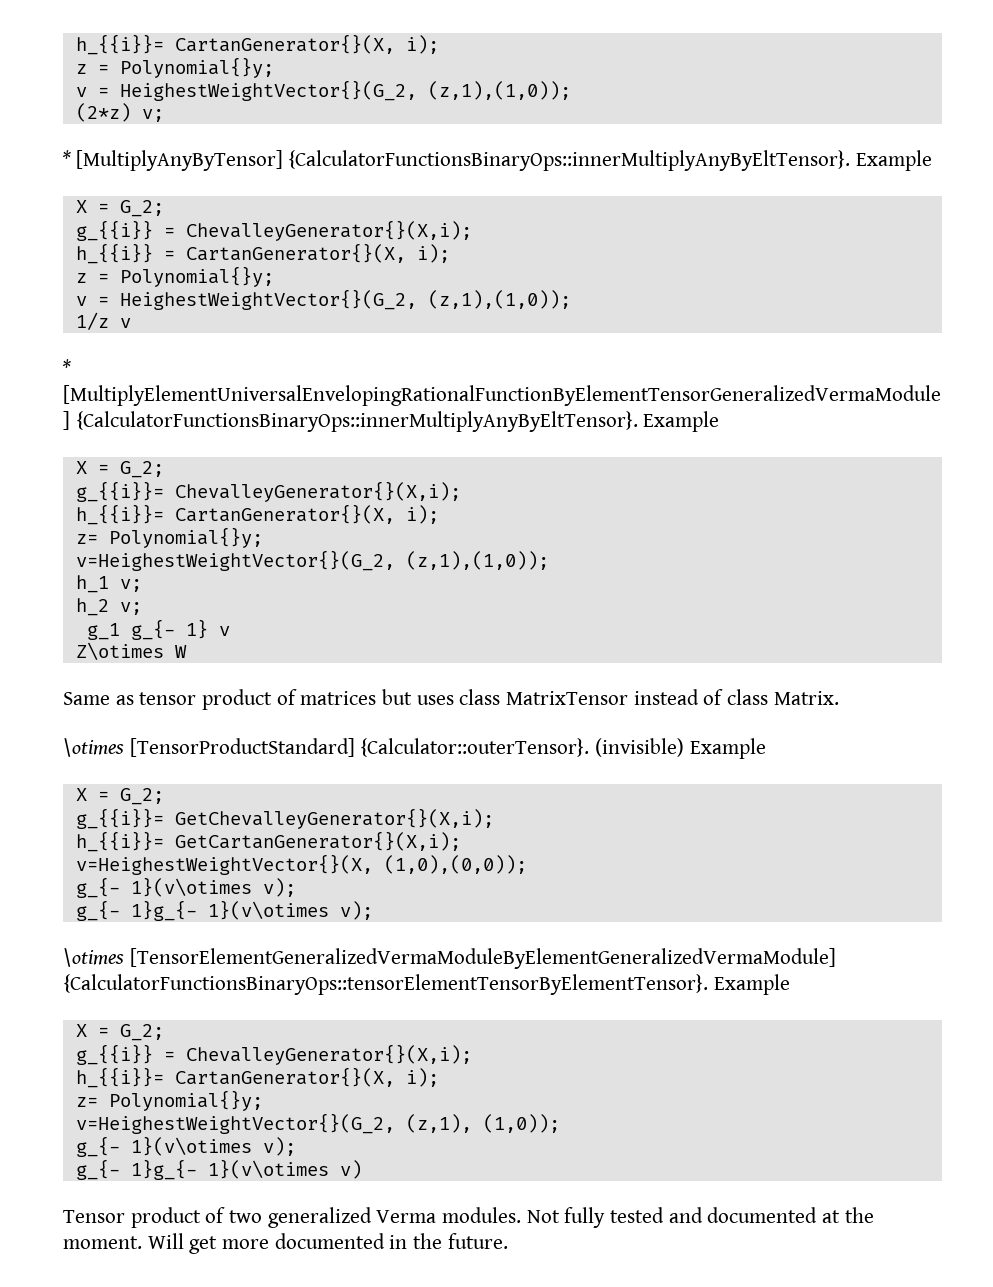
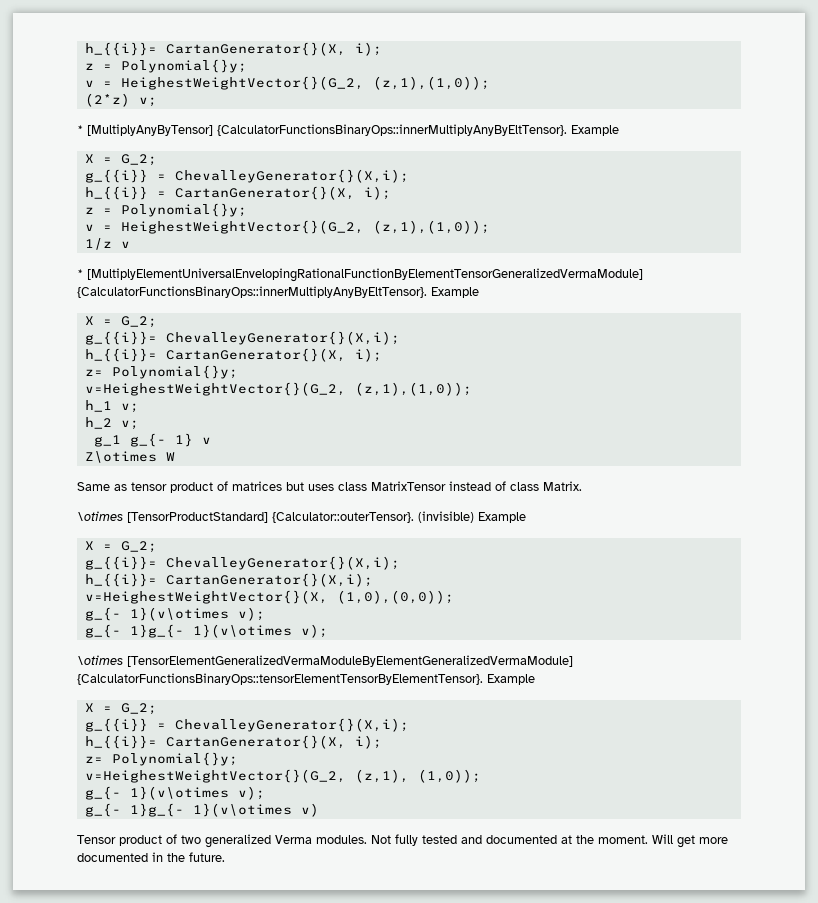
  (invisible) Example
  X = G_2;
- g_{{i}}= GetChevalleyGenerator{}(X,i);
- h_{{i}}= GetCartanGenerator{}(X,i);
+ g_{{i}}= ChevalleyGenerator{}(X,i);
+ h_{{i}}= CartanGenerator{}(X,i);

